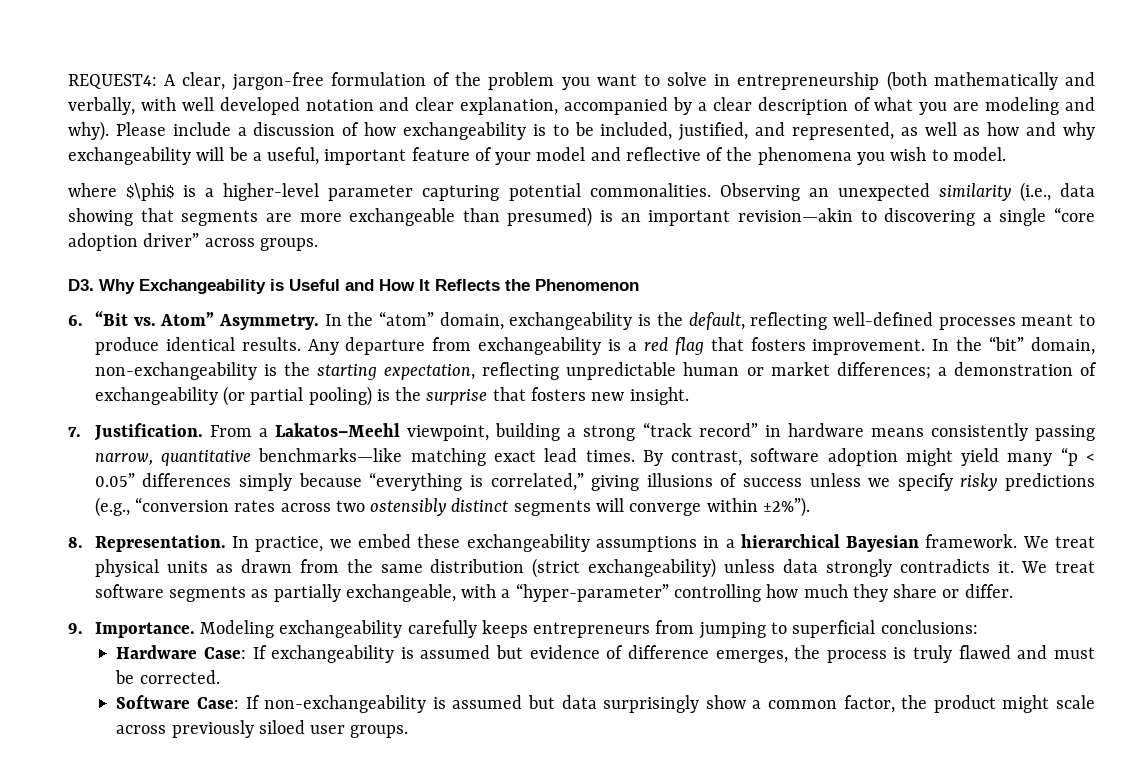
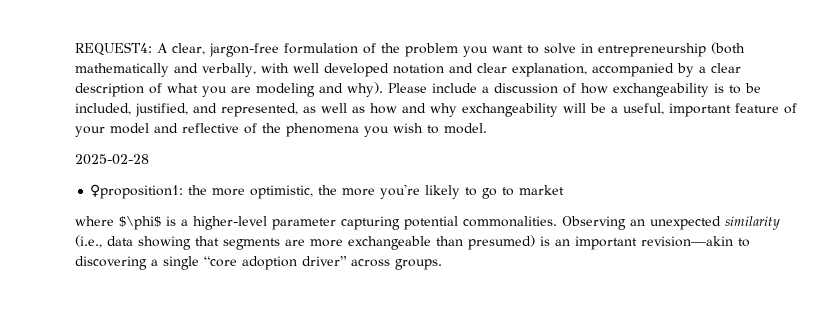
+ 2025-02-28
+ ♀proposition1: the more optimistic, the more you're likely to go to market
- D3. Why Exchangeability is Useful and How It Reflects the Phenomenon
- 6. “Bit vs. Atom” Asymmetry. In the “atom” domain, exchangeability is the default, reflecting well-defined processes meant to produce identical results. Any departure from exchangeability is a red flag that fosters improvement. In the “bit” domain, non-exchangeability is the starting expectation, reflecting unpredictable human or market differences; a demonstration of exchangeability (or partial pooling) is the surprise that fosters new insight.
- 7. Justification. From a Lakatos–Meehl viewpoint, building a strong “track record” in hardware means consistently passing narrow, quantitative benchmarks—like matching exact lead times. By contrast, software adoption might yield many “p < 0.05” differences simply because “everything is correlated,” giving illusions of success unless we specify risky predictions (e.g., “conversion rates across two ostensibly distinct segments will converge within ±2%”).
- 8. Representation. In practice, we embed these exchangeability assumptions in a hierarchical Bayesian framework. We treat physical units as drawn from the same distribution (strict exchangeability) unless data strongly contradicts it. We treat software segments as partially exchangeable, with a “hyper-parameter” controlling how much they share or differ.
- 9. Importance. Modeling exchangeability carefully keeps entrepreneurs from jumping to superficial conclusions:
- Hardware Case: If exchangeability is assumed but evidence of difference emerges, the process is truly flawed and must be corrected.
- Software Case: If non-exchangeability is assumed but data surprisingly show a common factor, the product might scale across previously siloed user groups.

